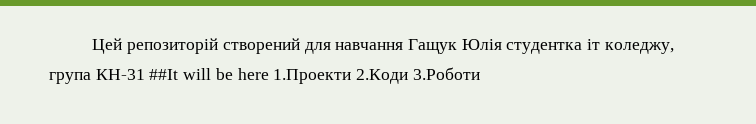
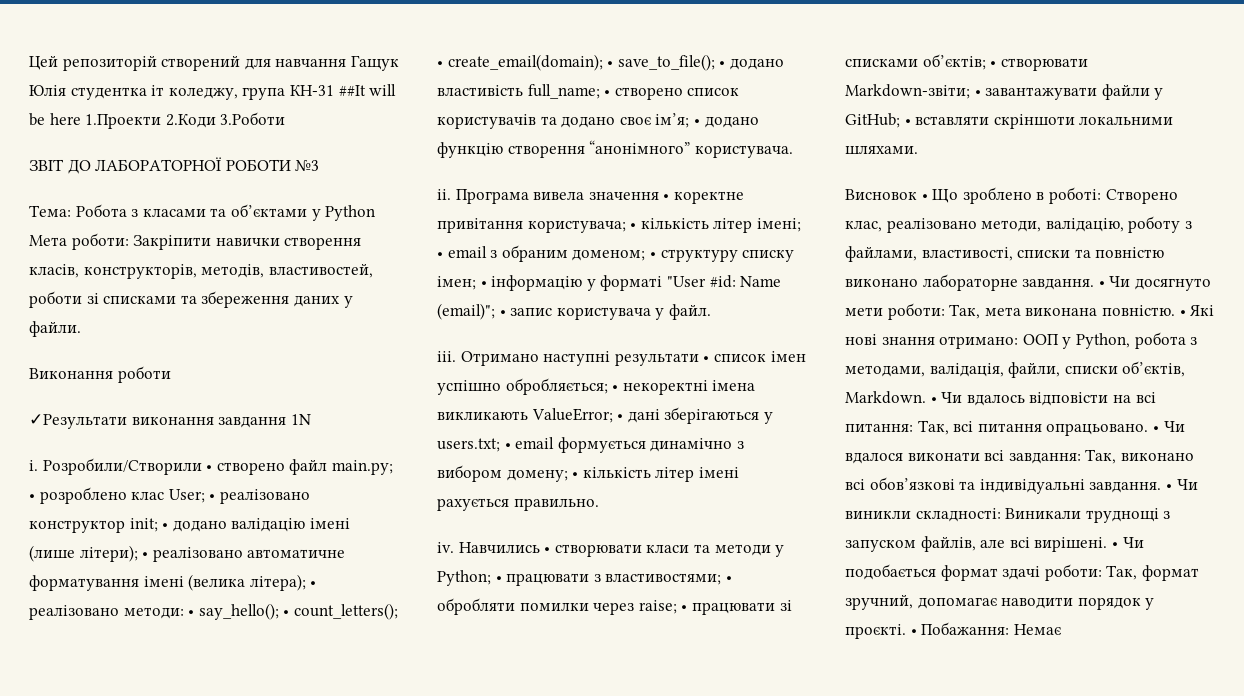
+ ЗВІТ ДО ЛАБОРАТОРНОЇ РОБОТИ №3
+ Тема: Робота з класами та об’єктами у Python Мета роботи: Закріпити навички створення класів, конструкторів, методів, властивостей, роботи зі списками та збереження даних у файли.
+ Виконання роботи
+ ✓Результати виконання завдання 1N
+ i. Розробили/Створили • створено файл main.py; • розроблено клас User; • реалізовано конструктор init; • додано валідацію імені (лише літери); • реалізовано автоматичне форматування імені (велика літера); • реалізовано методи: • say_hello(); • count_letters(); • create_email(domain); • save_to_file(); • додано властивість full_name; • створено список користувачів та додано своє ім’я; • додано функцію створення “анонімного” користувача.
+ ii. Програма вивела значення • коректне привітання користувача; • кількість літер імені; • email з обраним доменом; • структуру списку імен; • інформацію у форматі "User #id: Name (email)"; • запис користувача у файл.
+ iii. Отримано наступні результати • список імен успішно обробляється; • некоректні імена викликають ValueError; • дані зберігаються у users.txt; • email формується динамічно з вибором домену; • кількість літер імені рахується правильно.
+ iv. Навчились • створювати класи та методи у Python; • працювати з властивостями; • обробляти помилки через raise; • працювати зі списками об’єктів; • створювати Markdown-звіти; • завантажувати файли у GitHub; • вставляти скріншоти локальними шляхами.
+ Висновок • Що зроблено в роботі: Створено клас, реалізовано методи, валідацію, роботу з файлами, властивості, списки та повністю виконано лабораторне завдання. • Чи досягнуто мети роботи: Так, мета виконана повністю. • Які нові знання отримано: ООП у Python, робота з методами, валідація, файли, списки об’єктів, Markdown. • Чи вдалось відповісти на всі питання: Так, всі питання опрацьовано. • Чи вдалося виконати всі завдання: Так, виконано всі обов’язкові та індивідуальні завдання. • Чи виникли складності: Виникали труднощі з запуском файлів, але всі вирішені. • Чи подобається формат здачі роботи: Так, формат зручний, допомагає наводити порядок у проєкті. • Побажання: Немає

